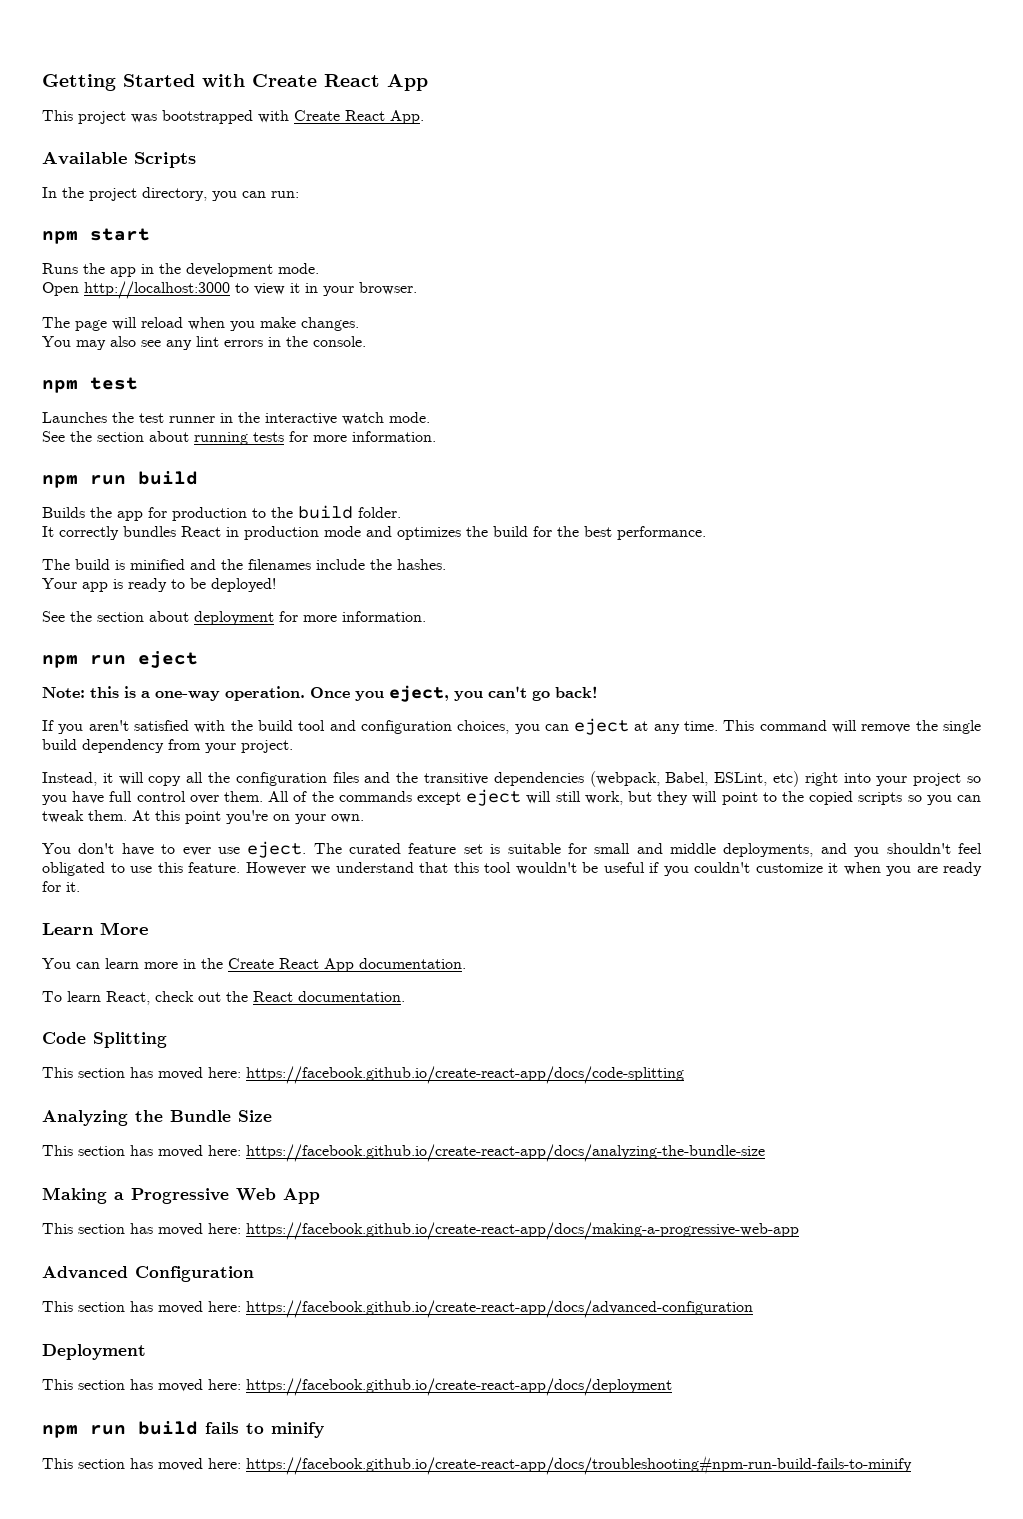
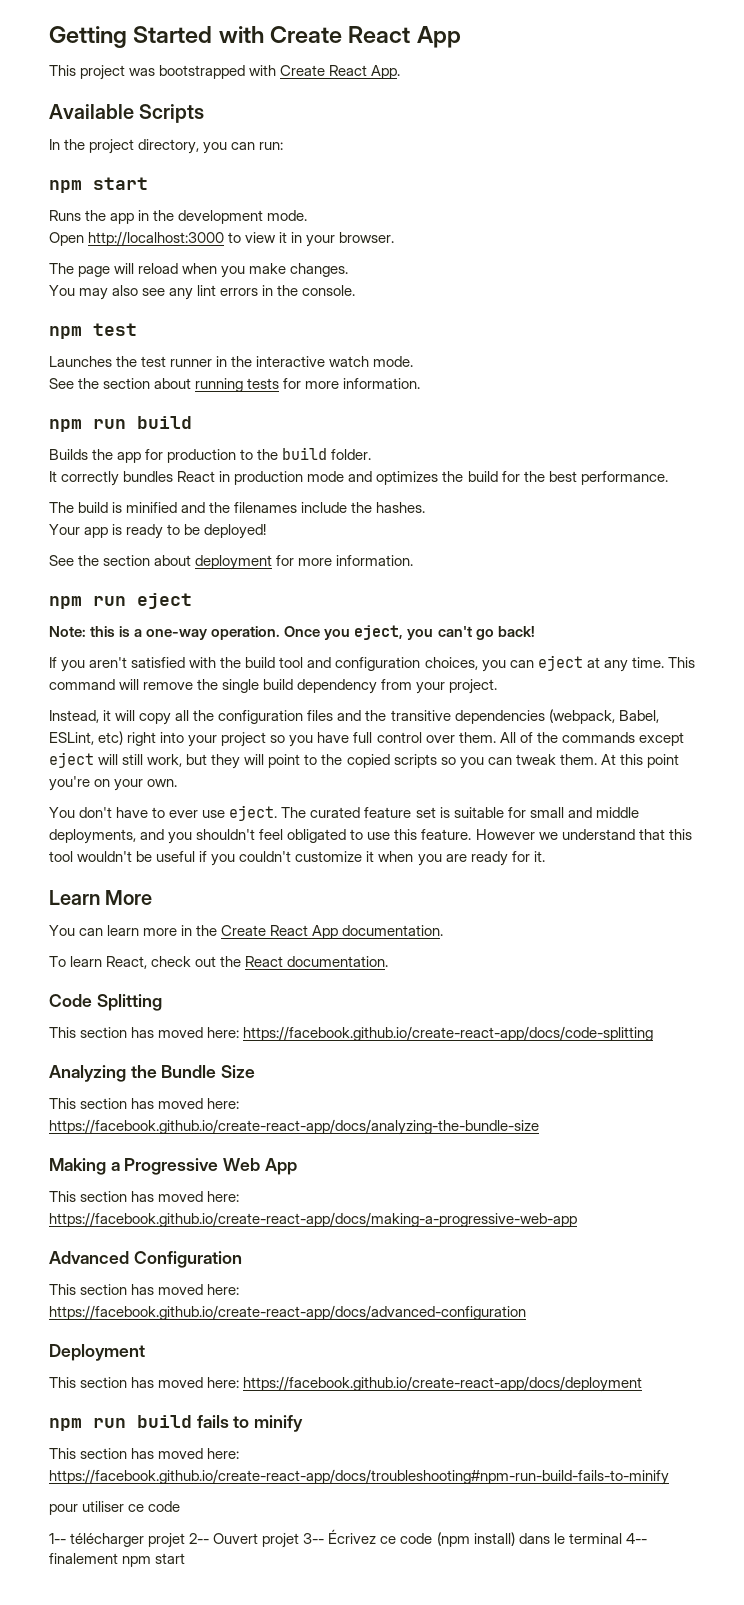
+ pour utiliser ce code
+ 1-- télécharger projet 2-- Ouvert projet 3-- Écrivez ce code (npm install) dans le terminal 4-- finalement npm start

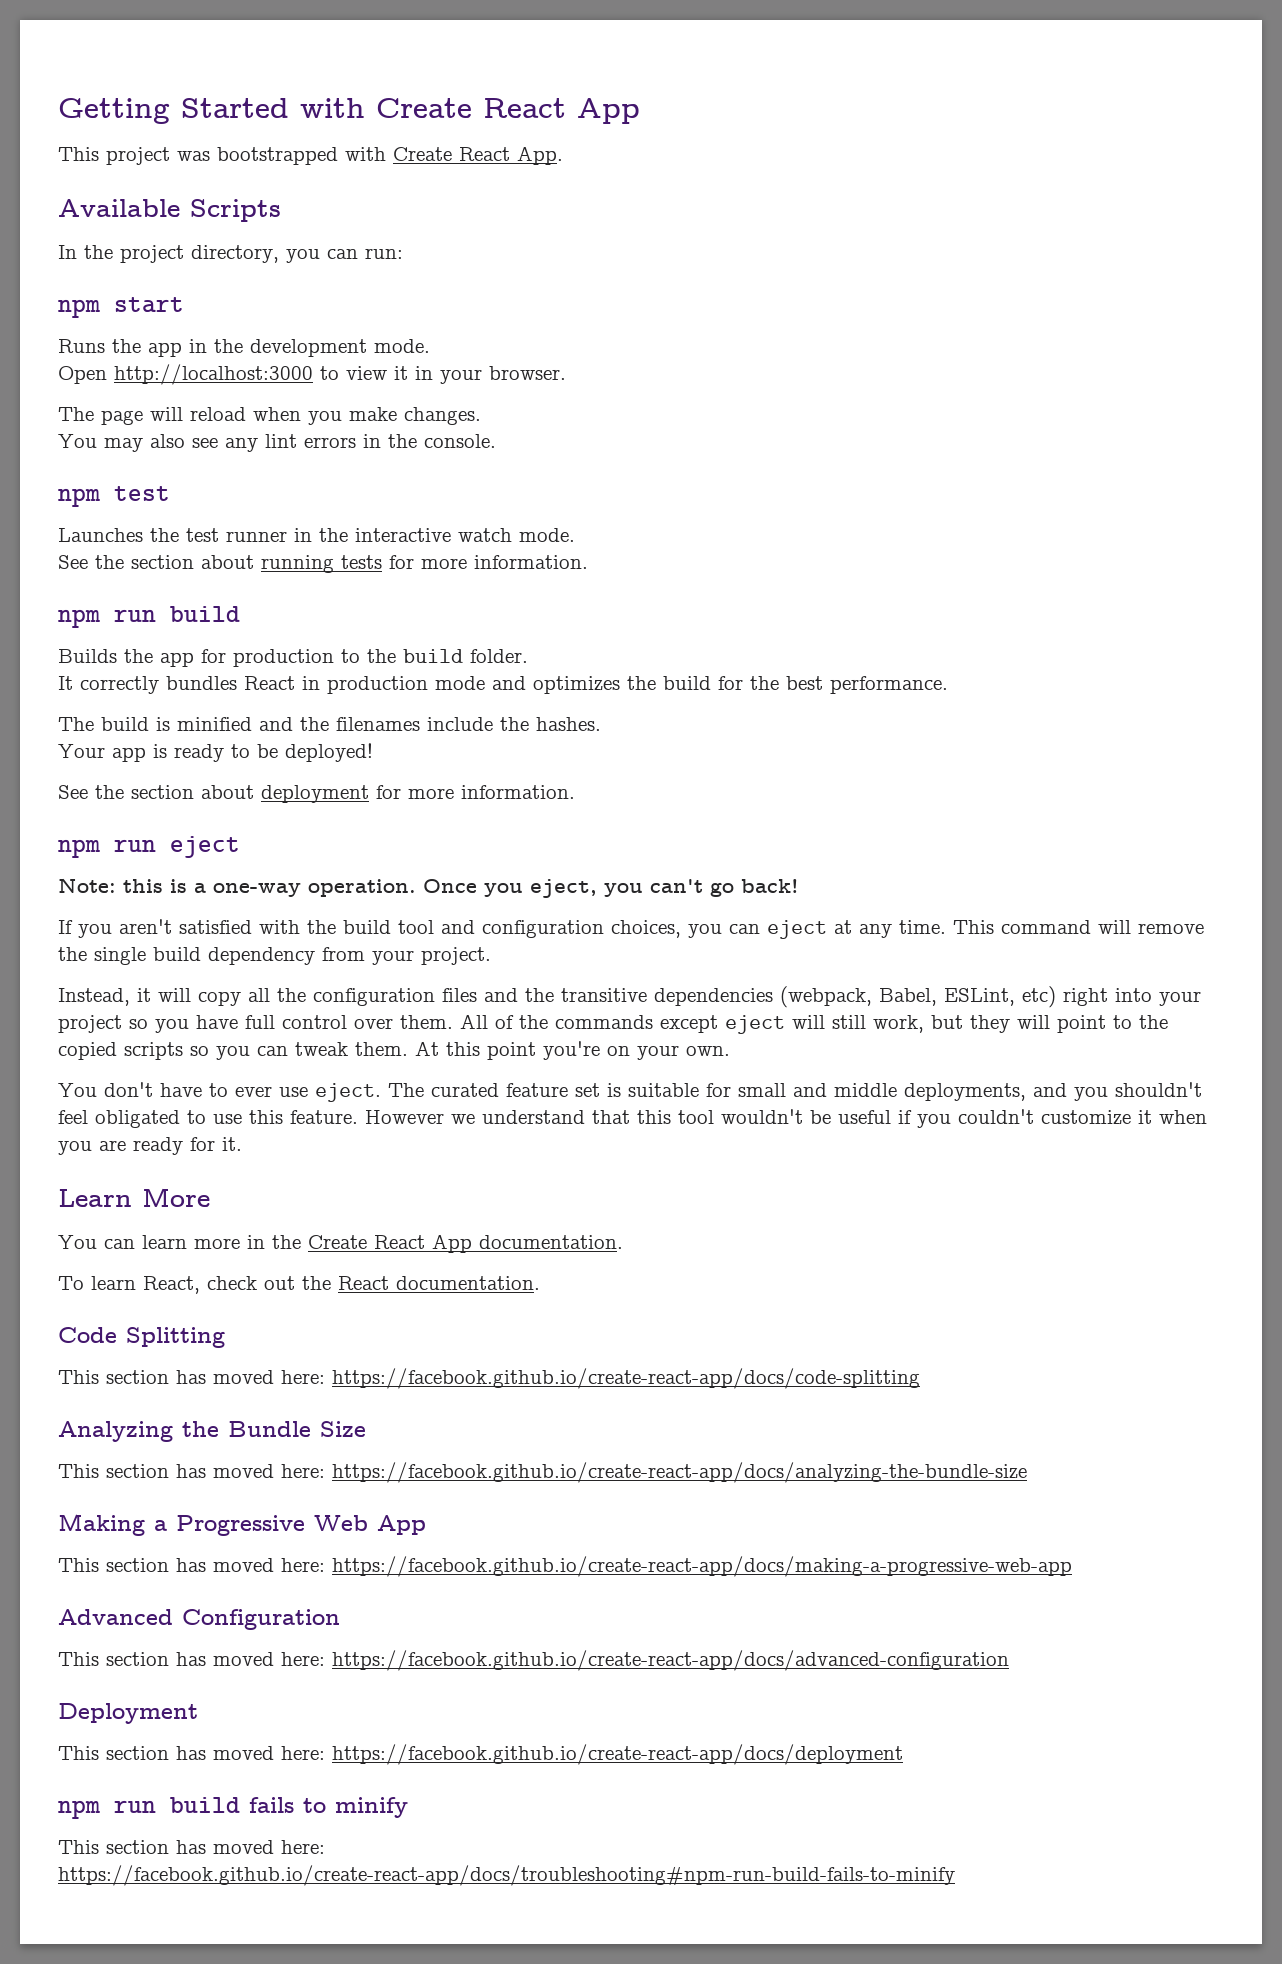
- pour utiliser ce code
- 1-- télécharger projet 2-- Ouvert projet 3-- Écrivez ce code (npm install) dans le terminal 4-- finalement npm start

